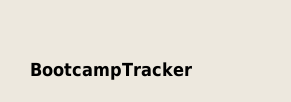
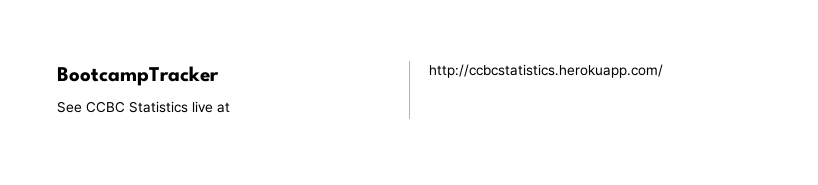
+ See CCBC Statistics live at http://ccbcstatistics.herokuapp.com/

